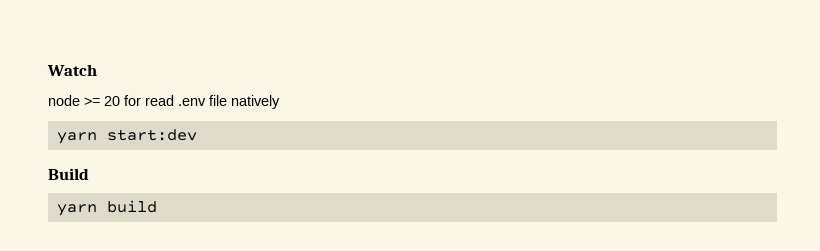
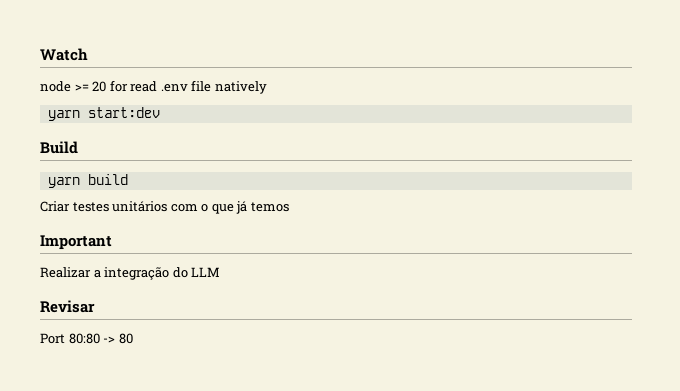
+ Criar testes unitários com o que já temos
+ Important
+ Realizar a integração do LLM
+ Revisar
+ Port 80:80 -> 80

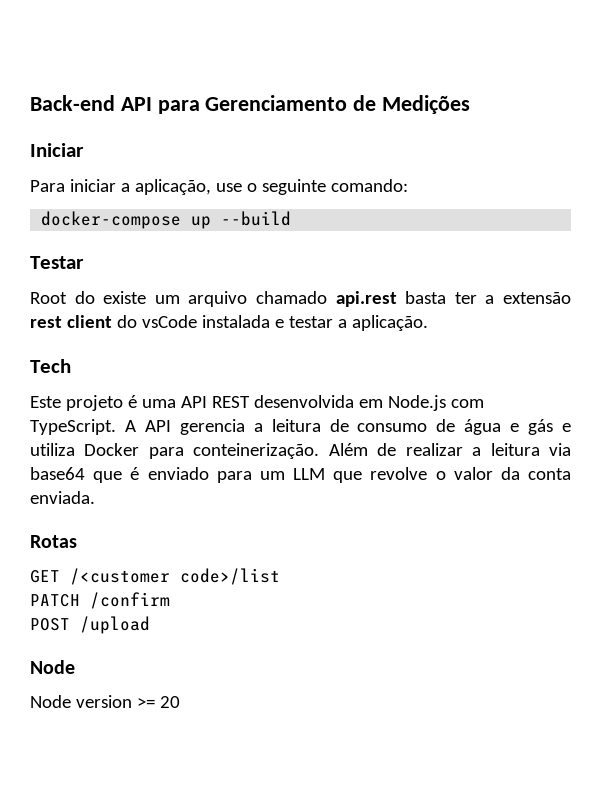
- Watch
- node >= 20 for read .env file natively
- yarn start:dev
- Build
- yarn build
- Criar testes unitários com o que já temos
- Important
- Realizar a integração do LLM
- Revisar
- Port 80:80 -> 80
+ Back-end API para Gerenciamento de Medições
+ Iniciar
+ Para iniciar a aplicação, use o seguinte comando:
+ docker-compose up --build
+ Testar
+ Root do existe um arquivo chamado api.rest basta ter a extensão rest client do vsCode instalada e testar a aplicação.
+ Tech
+ Este projeto é uma API REST desenvolvida em Node.js com TypeScript. A API gerencia a leitura de consumo de água e gás e utiliza Docker para conteinerização. Além de realizar a leitura via base64 que é enviado para um LLM que revolve o valor da conta enviada.
+ Rotas
+ GET /<customer code>/list
+ PATCH /confirm
+ POST /upload
+ Node
+ Node version >= 20

